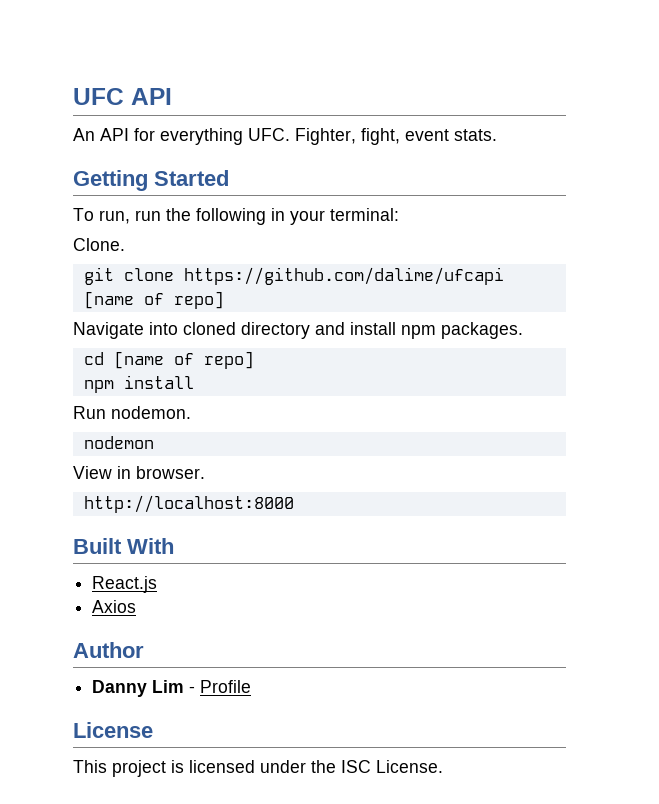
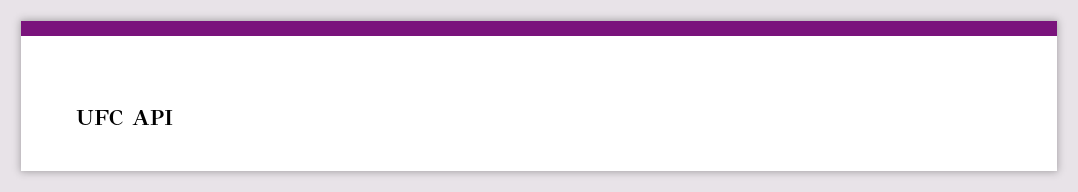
- An API for everything UFC. Fighter, fight, event stats.
- Getting Started
- To run, run the following in your terminal:
- Clone.
- git clone https://github.com/dalime/ufcapi [name of repo]
- Navigate into cloned directory and install npm packages.
- cd [name of repo]
- npm install
- Run nodemon.
- nodemon
- View in browser.
- http://localhost:8000
- Built With
- React.js
- Axios
- Author
- Danny Lim - Profile
- License
- This project is licensed under the ISC License.

